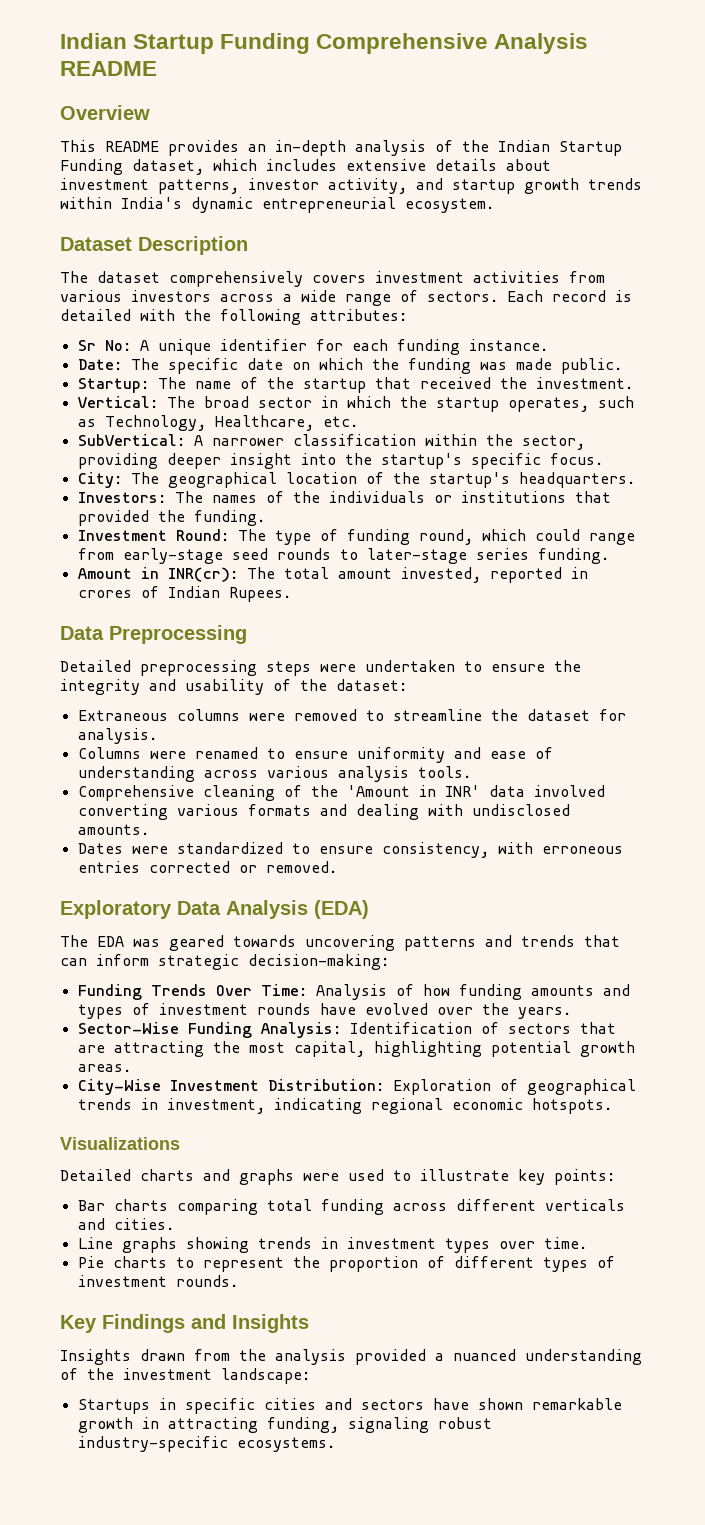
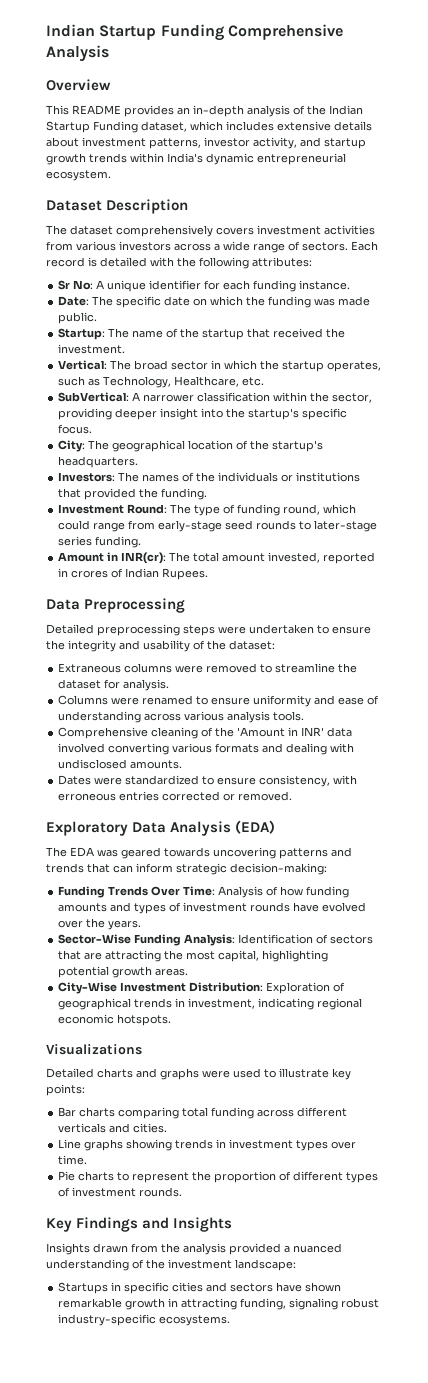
- Indian Startup Funding Comprehensive Analysis README
+ Indian Startup Funding Comprehensive Analysis

